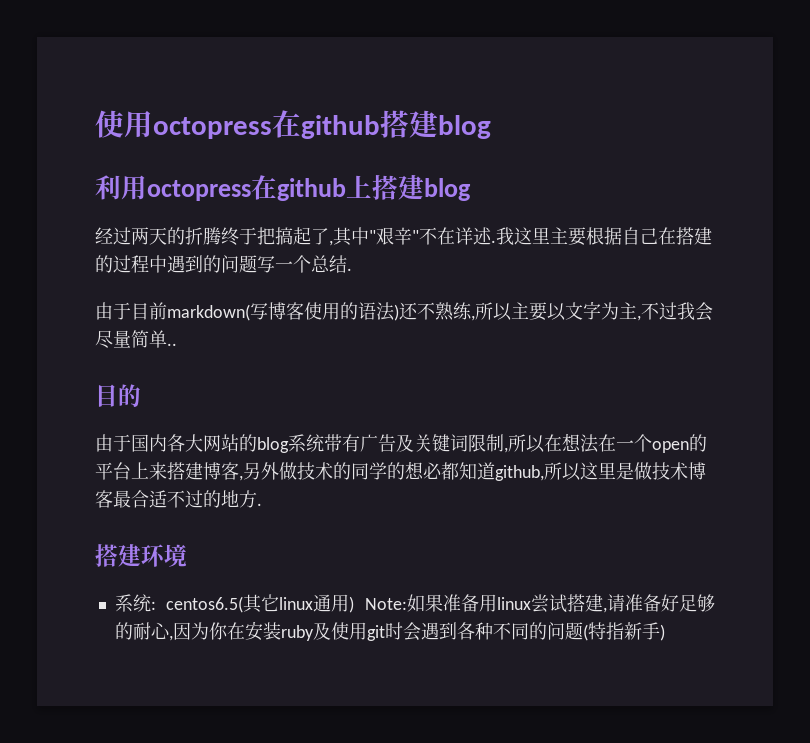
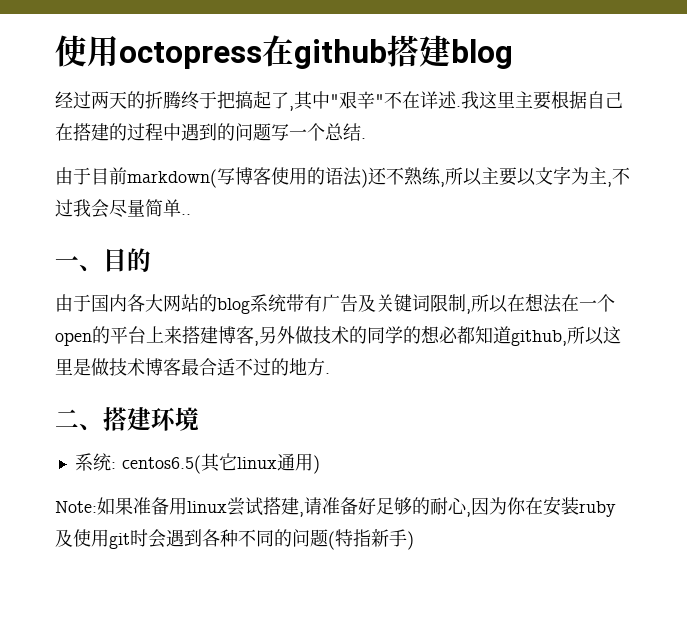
- 利用octopress在github上搭建blog
- 目的
+ 一、目的
- 搭建环境
+ 二、搭建环境
- 系统: centos6.5(其它linux通用) Note:如果准备用linux尝试搭建,请准备好足够的耐心,因为你在安装ruby及使用git时会遇到各种不同的问题(特指新手)
+ 系统: centos6.5(其它linux通用)
+ Note:如果准备用linux尝试搭建,请准备好足够的耐心,因为你在安装ruby及使用git时会遇到各种不同的问题(特指新手)

